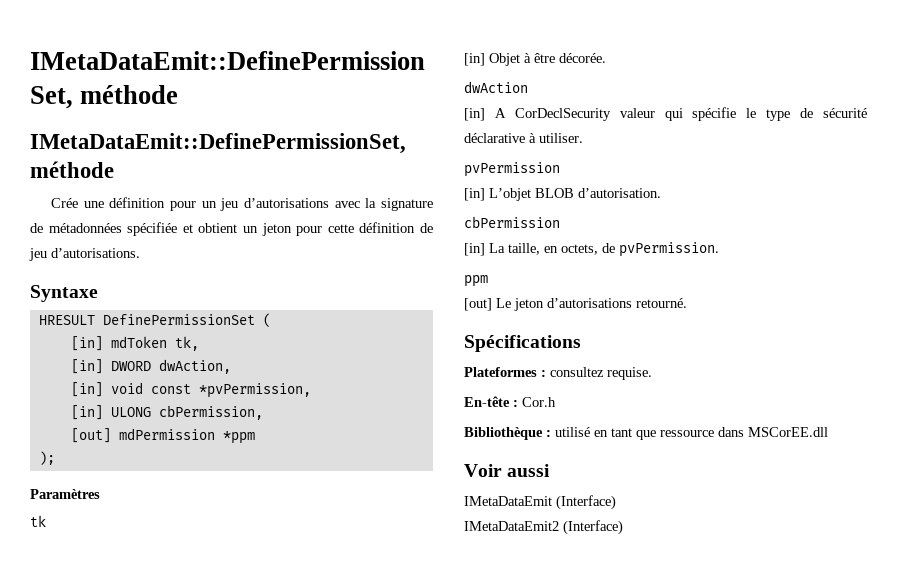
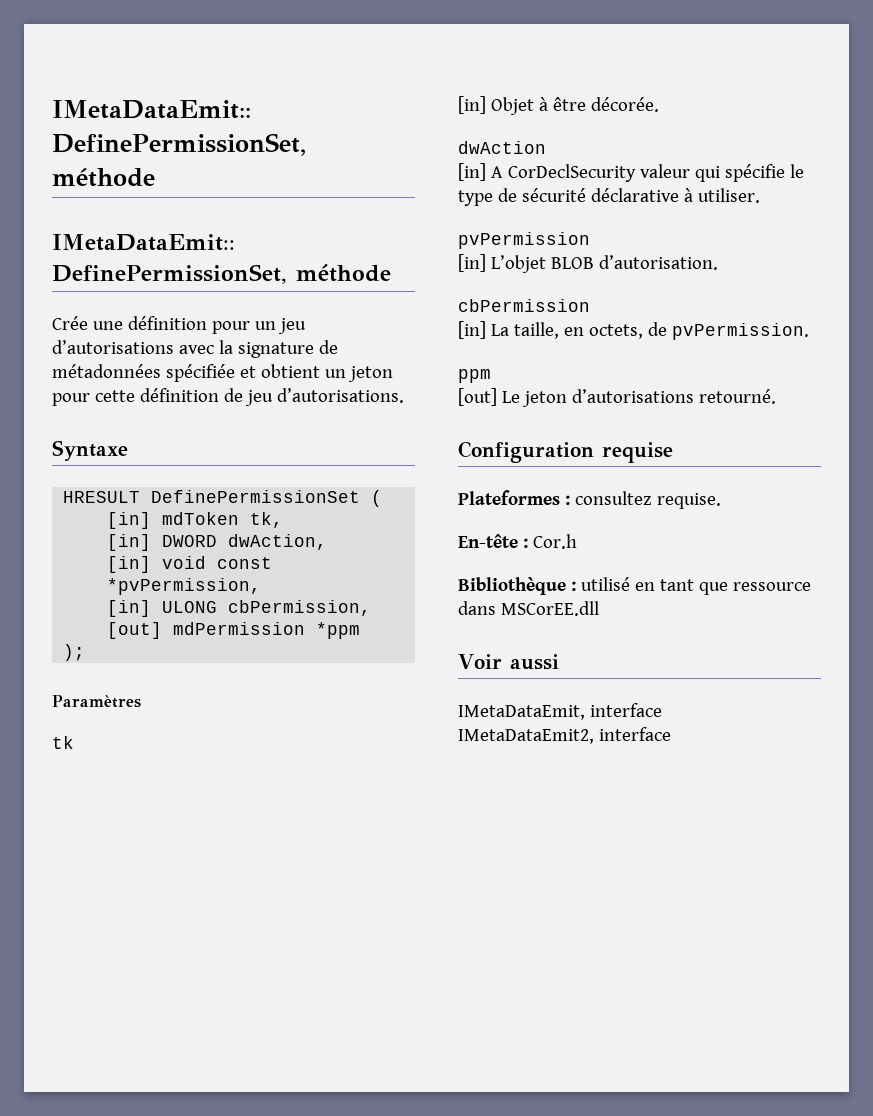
- Spécifications
+ Configuration requise
- IMetaDataEmit (Interface)
- IMetaDataEmit2 (Interface)
+ IMetaDataEmit, interface
+ IMetaDataEmit2, interface

